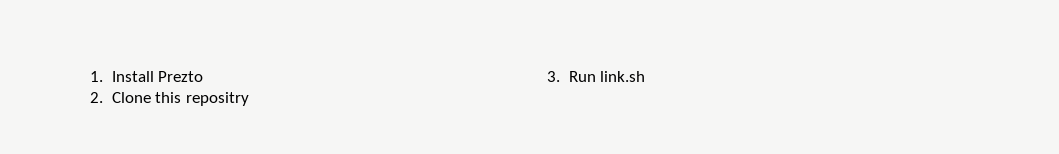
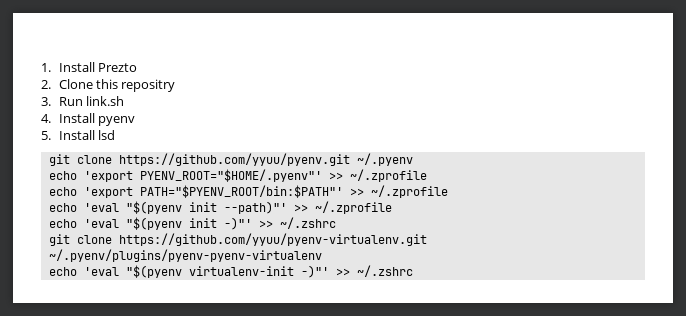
+ 4. Install pyenv
+ 5. Install lsd
+ git clone https://github.com/yyuu/pyenv.git ~/.pyenv
+ echo 'export PYENV_ROOT="$HOME/.pyenv"' >> ~/.zprofile
+ echo 'export PATH="$PYENV_ROOT/bin:$PATH"' >> ~/.zprofile
+ echo 'eval "$(pyenv init --path)"' >> ~/.zprofile
+ echo 'eval "$(pyenv init -)"' >> ~/.zshrc
+ git clone https://github.com/yyuu/pyenv-virtualenv.git ~/.pyenv/plugins/pyenv-pyenv-virtualenv
+ echo 'eval "$(pyenv virtualenv-init -)"' >> ~/.zshrc

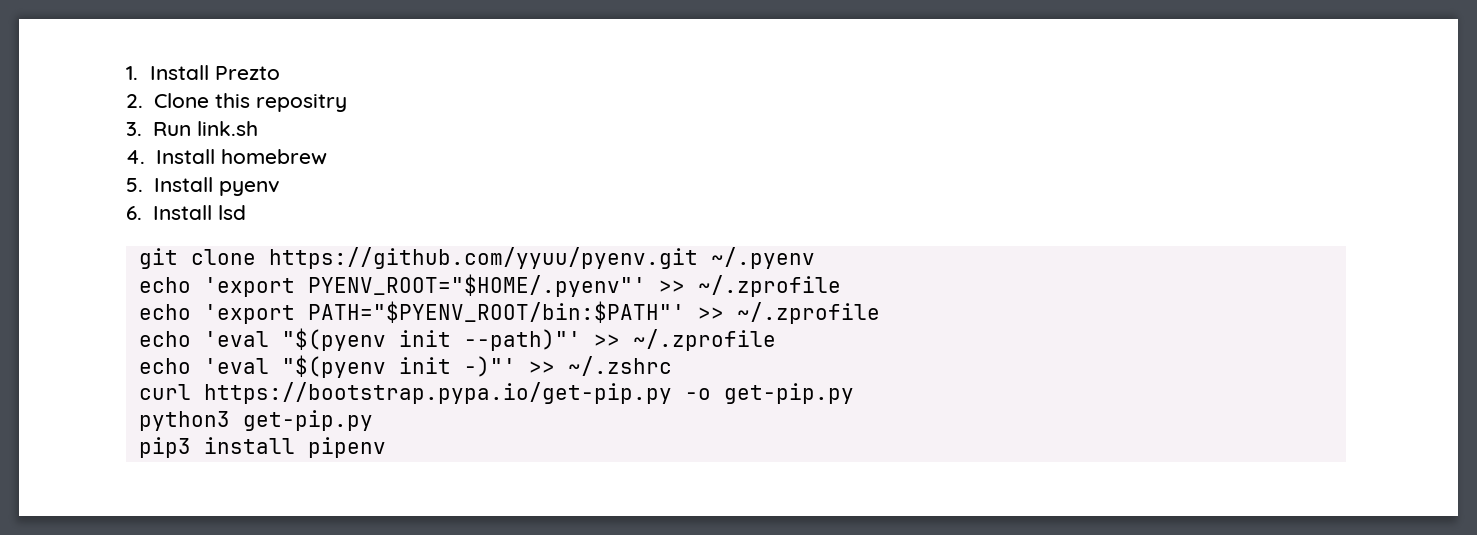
- 4. Install pyenv
+ 4. Install homebrew
+ 5. Install pyenv
- 5. Install lsd
+ 6. Install lsd
- git clone https://github.com/yyuu/pyenv-virtualenv.git ~/.pyenv/plugins/pyenv-pyenv-virtualenv
- echo 'eval "$(pyenv virtualenv-init -)"' >> ~/.zshrc
+ curl https://bootstrap.pypa.io/get-pip.py -o get-pip.py
+ python3 get-pip.py
+ pip3 install pipenv

